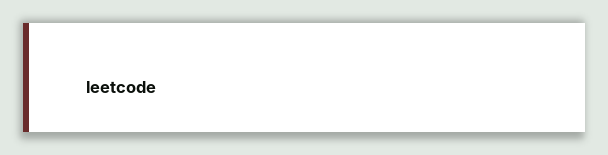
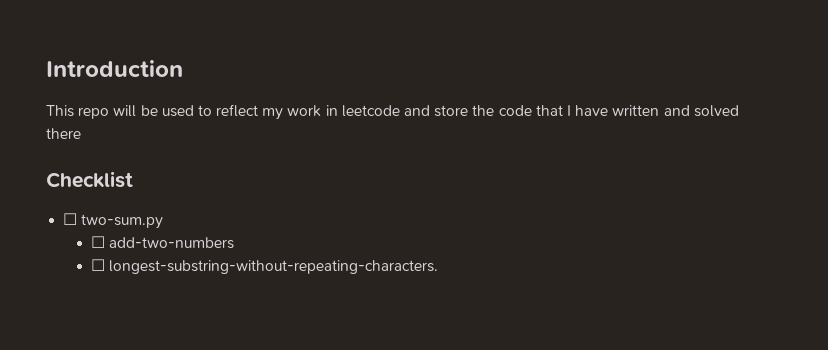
- leetcode
+ Introduction
+ This repo will be used to reflect my work in leetcode and store the code that I have written and solved there
+ Checklist
+ ☐ two-sum.py
+ ☐ add-two-numbers
+ ☐ longest-substring-without-repeating-characters.

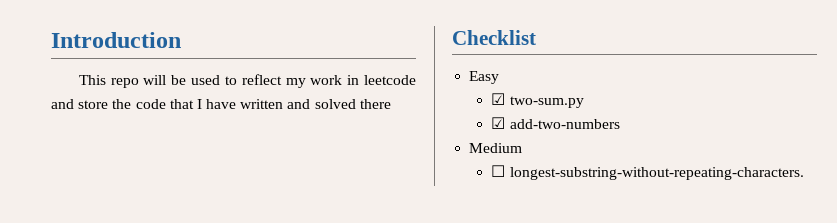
- ☐ two-sum.py
+ Easy
+ ☑ two-sum.py
- ☐ add-two-numbers
+ ☑ add-two-numbers
+ Medium

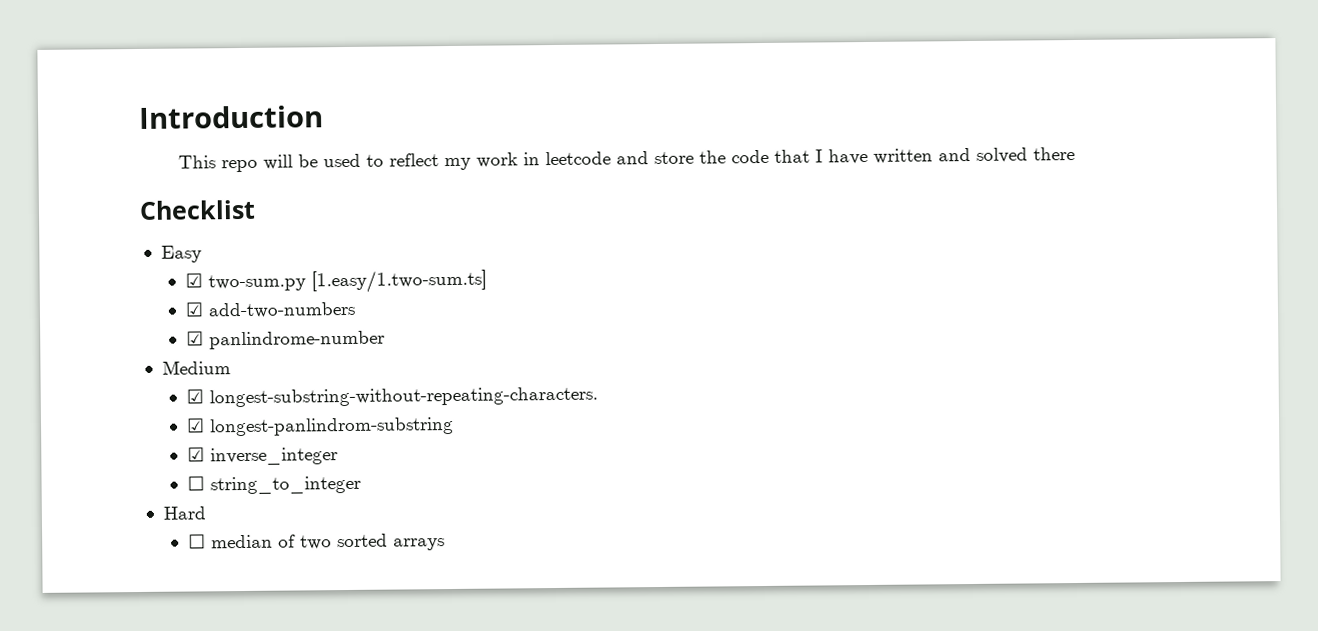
- ☑ two-sum.py
+ ☑ two-sum.py [1.easy/1.two-sum.ts]
+ ☑ panlindrome-number
- ☐ longest-substring-without-repeating-characters.
+ ☑ longest-substring-without-repeating-characters.
+ ☑ longest-panlindrom-substring
+ ☑ inverse_integer
+ ☐ string_to_integer
+ Hard
+ ☐ median of two sorted arrays

